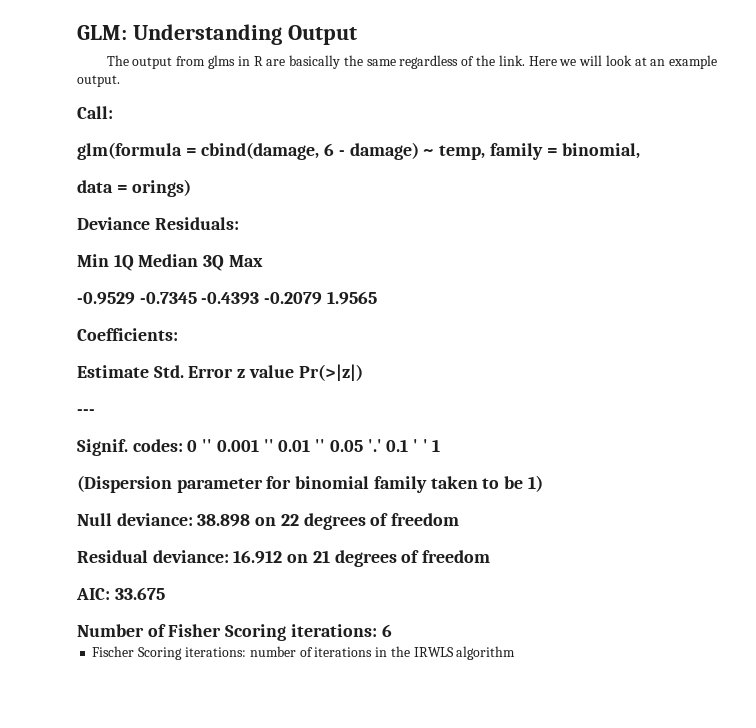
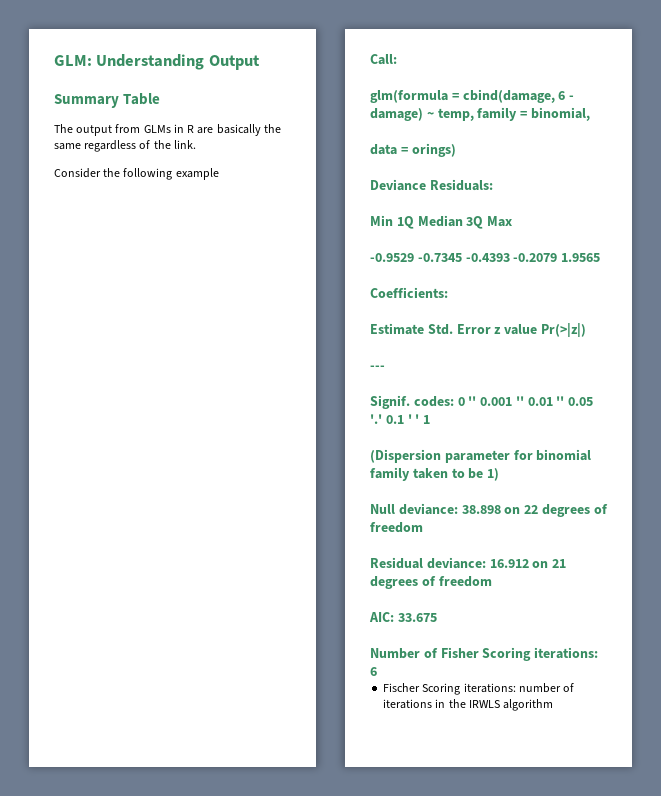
+ Summary Table
- The output from glms in R are basically the same regardless of the link. Here we will look at an example output.
+ The output from GLMs in R are basically the same regardless of the link.
+ Consider the following example

